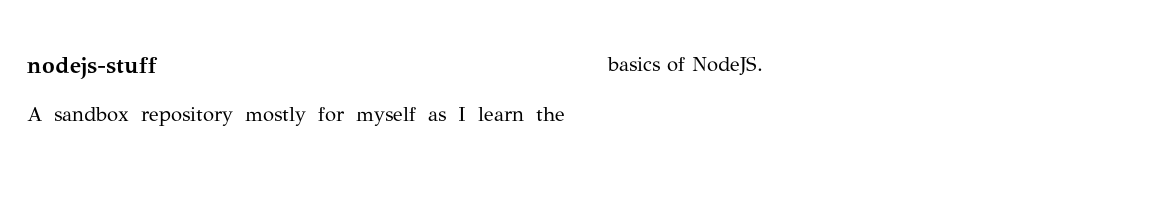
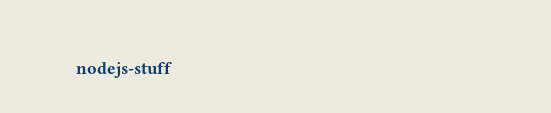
- A sandbox repository mostly for myself as I learn the basics of NodeJS.

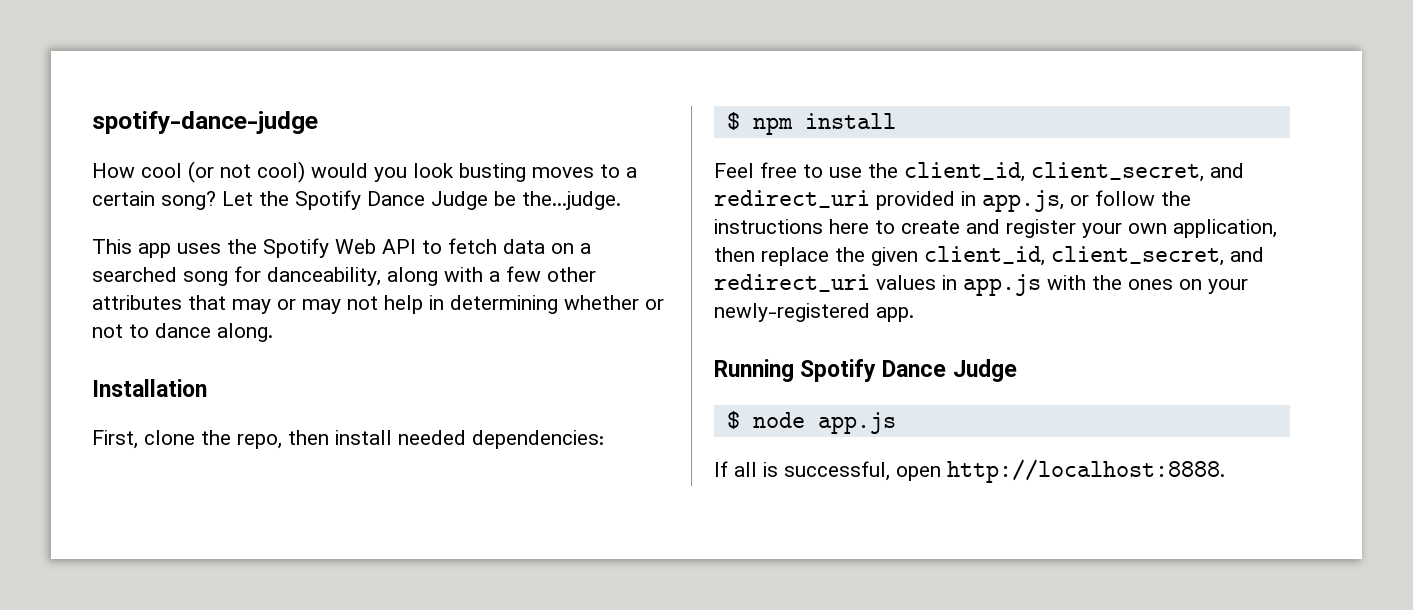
- nodejs-stuff
+ spotify-dance-judge
+ How cool (or not cool) would you look busting moves to a certain song? Let the Spotify Dance Judge be the...judge.
+ This app uses the Spotify Web API to fetch data on a searched song for danceability, along with a few other attributes that may or may not help in determining whether or not to dance along.
+ Installation
+ First, clone the repo, then install needed dependencies:
+ $ npm install
+ Feel free to use the client_id, client_secret, and redirect_uri provided in app.js, or follow the instructions here to create and register your own application, then replace the given client_id, client_secret, and redirect_uri values in app.js with the ones on your newly-registered app.
+ Running Spotify Dance Judge
+ $ node app.js
+ If all is successful, open http://localhost:8888.

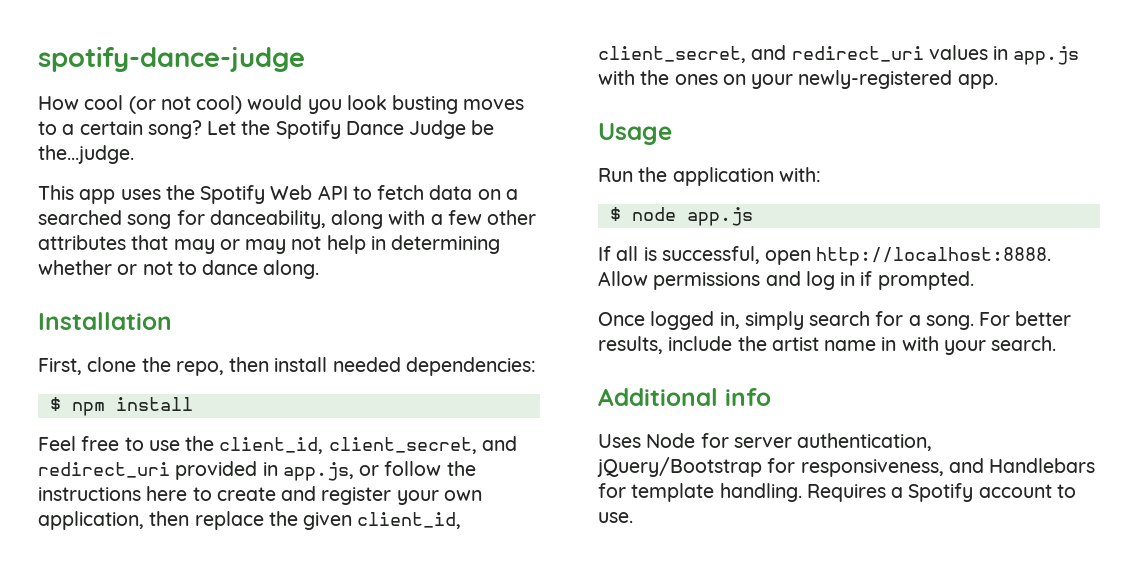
- Running Spotify Dance Judge
+ Usage
+ Run the application with:
+ Allow permissions and log in if prompted.
+ Once logged in, simply search for a song. For better results, include the artist name in with your search.
+ Additional info
+ Uses Node for server authentication, jQuery/Bootstrap for responsiveness, and Handlebars for template handling. Requires a Spotify account to use.

